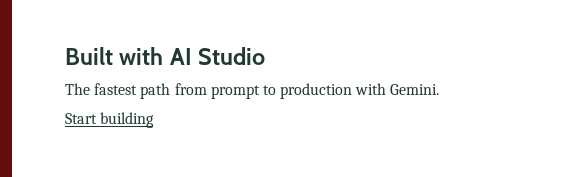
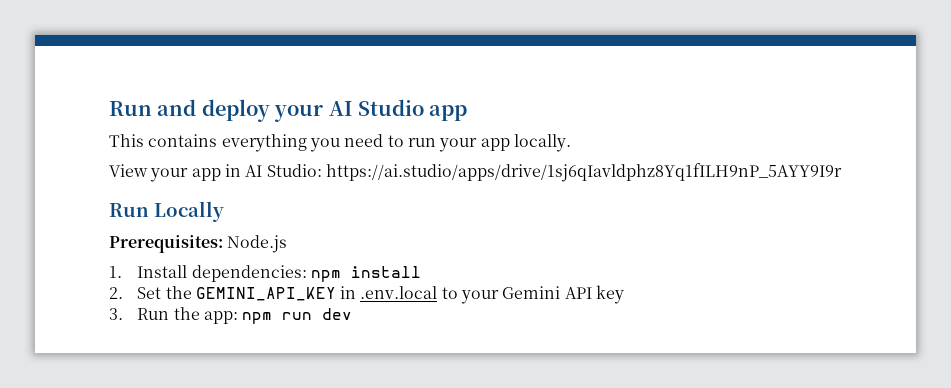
- Built with AI Studio
- The fastest path from prompt to production with Gemini.
- Start building
+ Run and deploy your AI Studio app
+ This contains everything you need to run your app locally.
+ View your app in AI Studio: https://ai.studio/apps/drive/1sj6qIavldphz8Yq1fILH9nP_5AYY9I9r
+ Run Locally
+ Prerequisites: Node.js
+ 1. Install dependencies: npm install
+ 2. Set the GEMINI_API_KEY in .env.local to your Gemini API key
+ 3. Run the app: npm run dev

